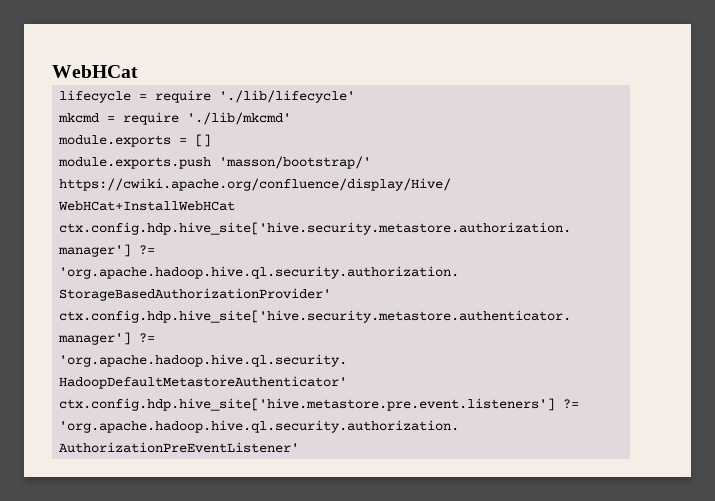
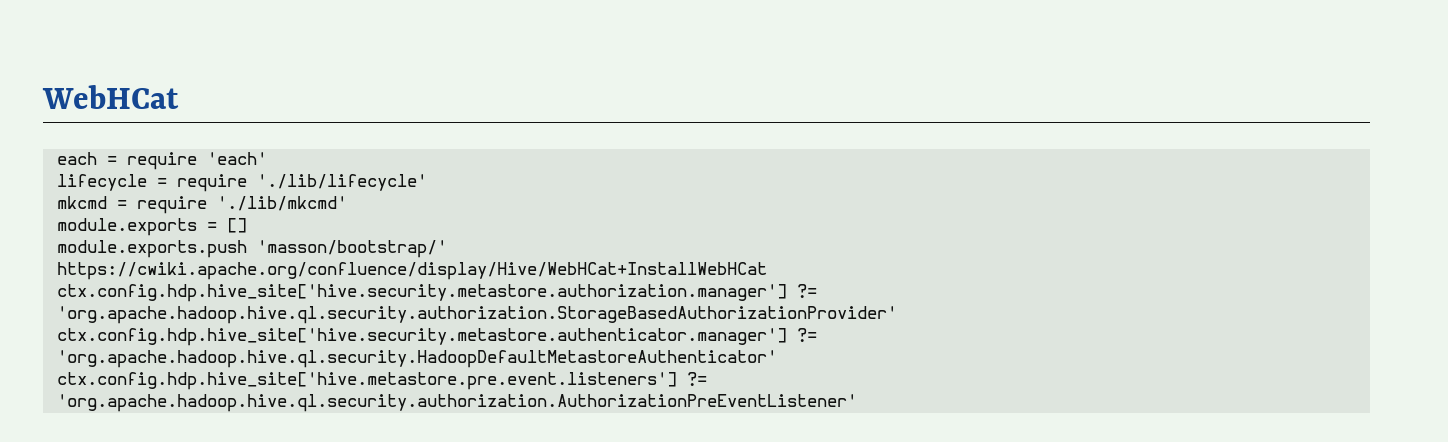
+ each = require 'each'

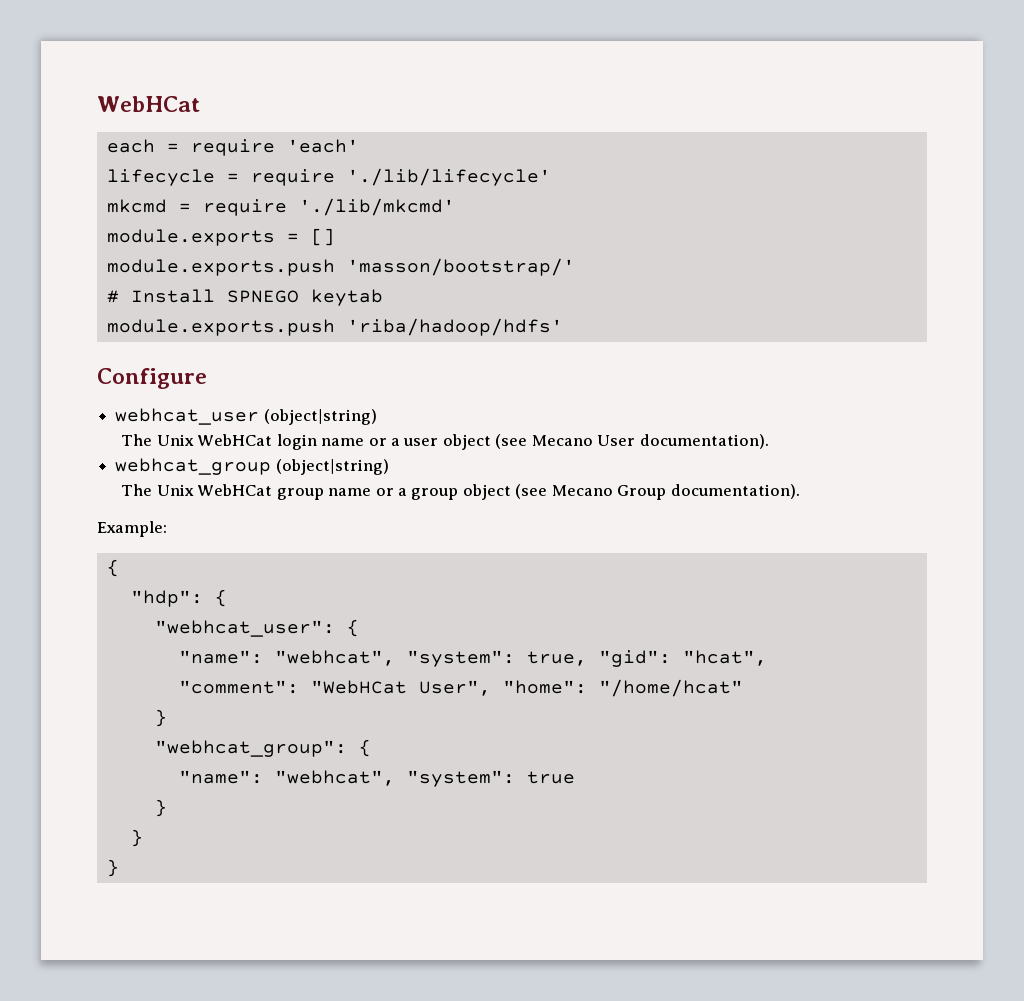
- https://cwiki.apache.org/confluence/display/Hive/WebHCat+InstallWebHCat ctx.config.hdp.hive_site['hive.security.metastore.authorization.manager'] ?= 'org.apache.hadoop.hive.ql.security.authorization.StorageBasedAuthorizationProvider' ctx.config.hdp.hive_site['hive.security.metastore.authenticator.manager'] ?= 'org.apache.hadoop.hive.ql.security.HadoopDefaultMetastoreAuthenticator' ctx.config.hdp.hive_site['hive.metastore.pre.event.listeners'] ?= 'org.apache.hadoop.hive.ql.security.authorization.AuthorizationPreEventListener'
+ # Install SPNEGO keytab
+ module.exports.push 'riba/hadoop/hdfs'
+ Configure
+ webhcat_user (object|string)
+ The Unix WebHCat login name or a user object (see Mecano User documentation).
+ webhcat_group (object|string)
+ The Unix WebHCat group name or a group object (see Mecano Group documentation).
+ Example:
+ {
+ "hdp": {
+ "webhcat_user": {
+ "name": "webhcat", "system": true, "gid": "hcat",
+ "comment": "WebHCat User", "home": "/home/hcat"
+ }
+ "webhcat_group": {
+ "name": "webhcat", "system": true
+ }
+ }
+ }

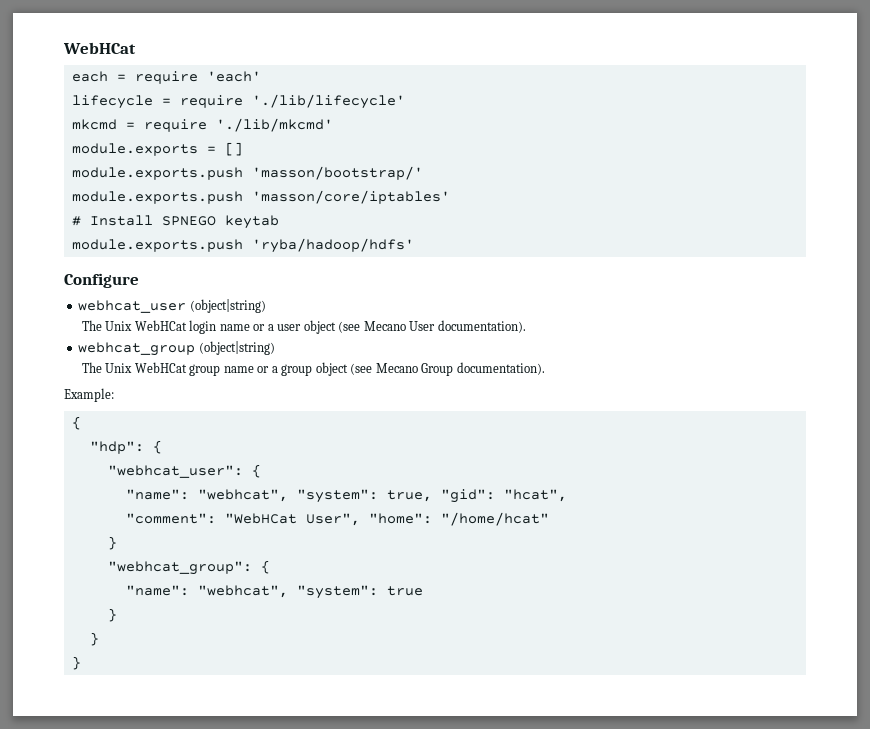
+ module.exports.push 'masson/core/iptables'
- module.exports.push 'riba/hadoop/hdfs'
+ module.exports.push 'ryba/hadoop/hdfs'

